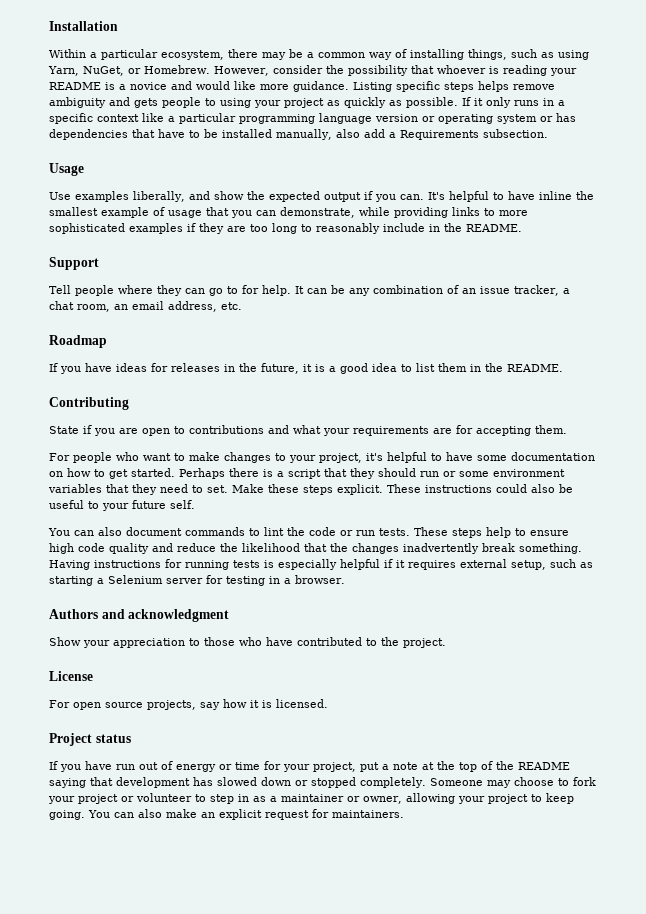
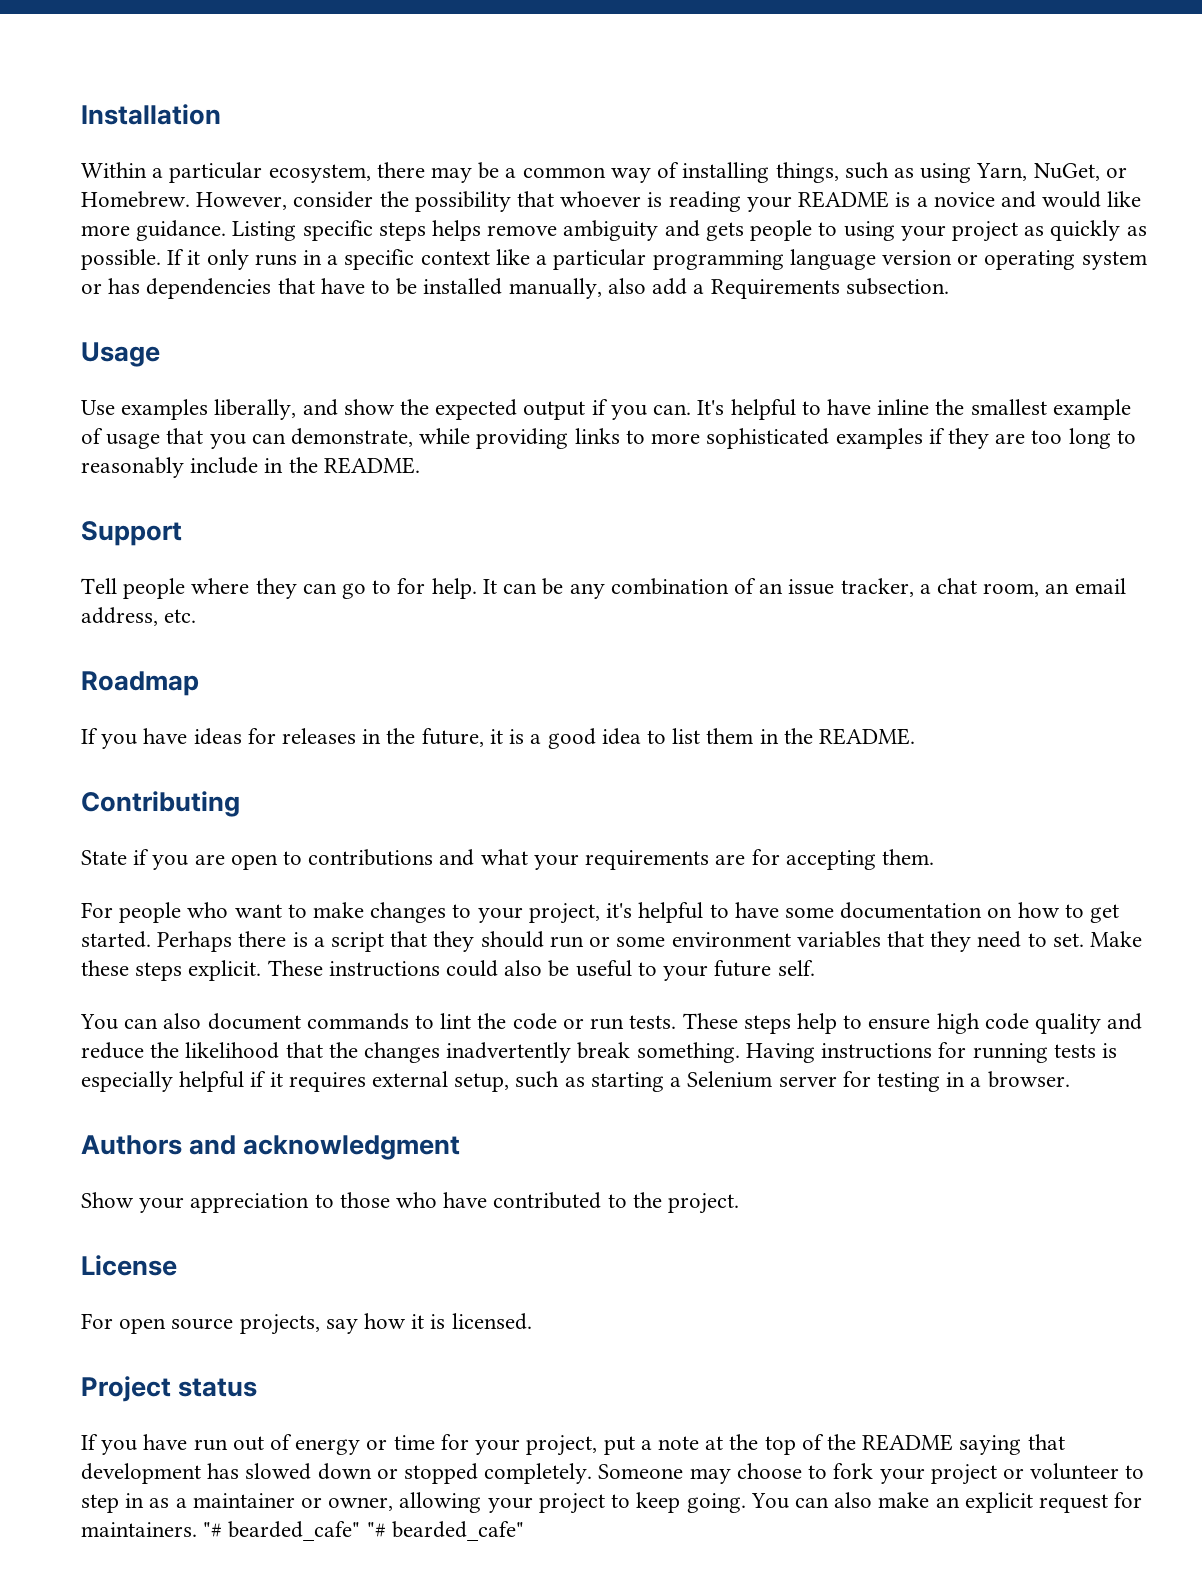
+ "# bearded_cafe" "# bearded_cafe"

